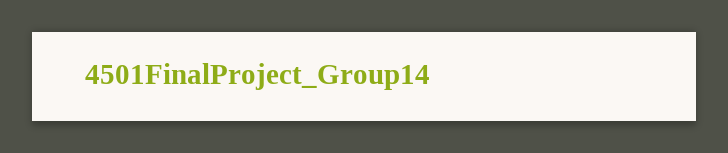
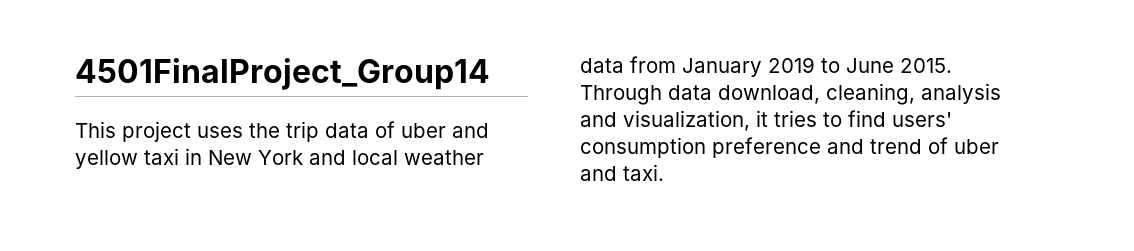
+ This project uses the trip data of uber and yellow taxi in New York and local weather data from January 2019 to June 2015. Through data download, cleaning, analysis and visualization, it tries to find users' consumption preference and trend of uber and taxi.

